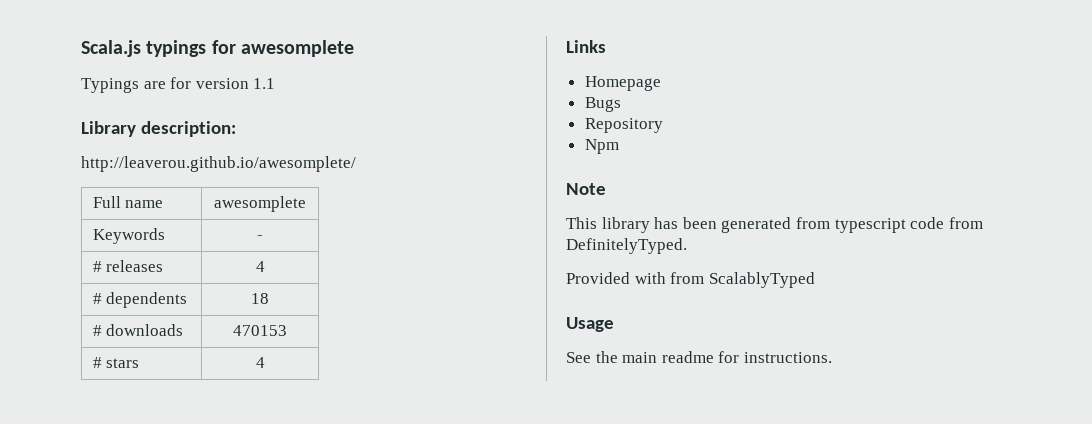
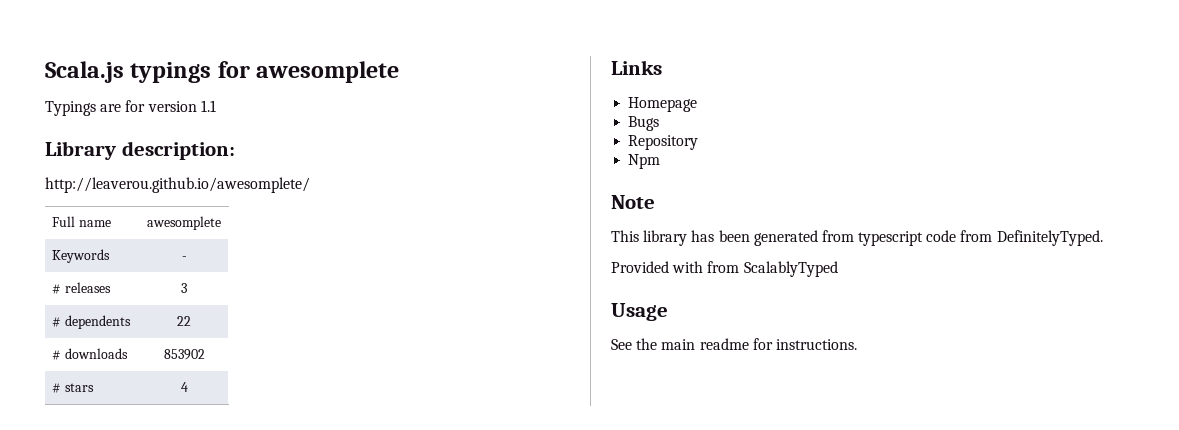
- # releases | 4
+ # releases | 3
- # dependents | 18
+ # dependents | 22
- # downloads | 470153
+ # downloads | 853902

